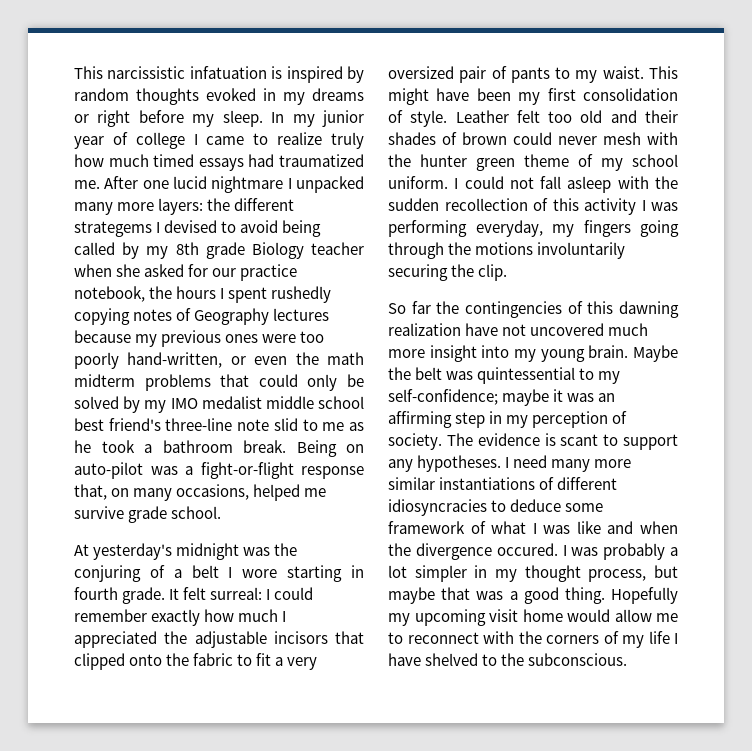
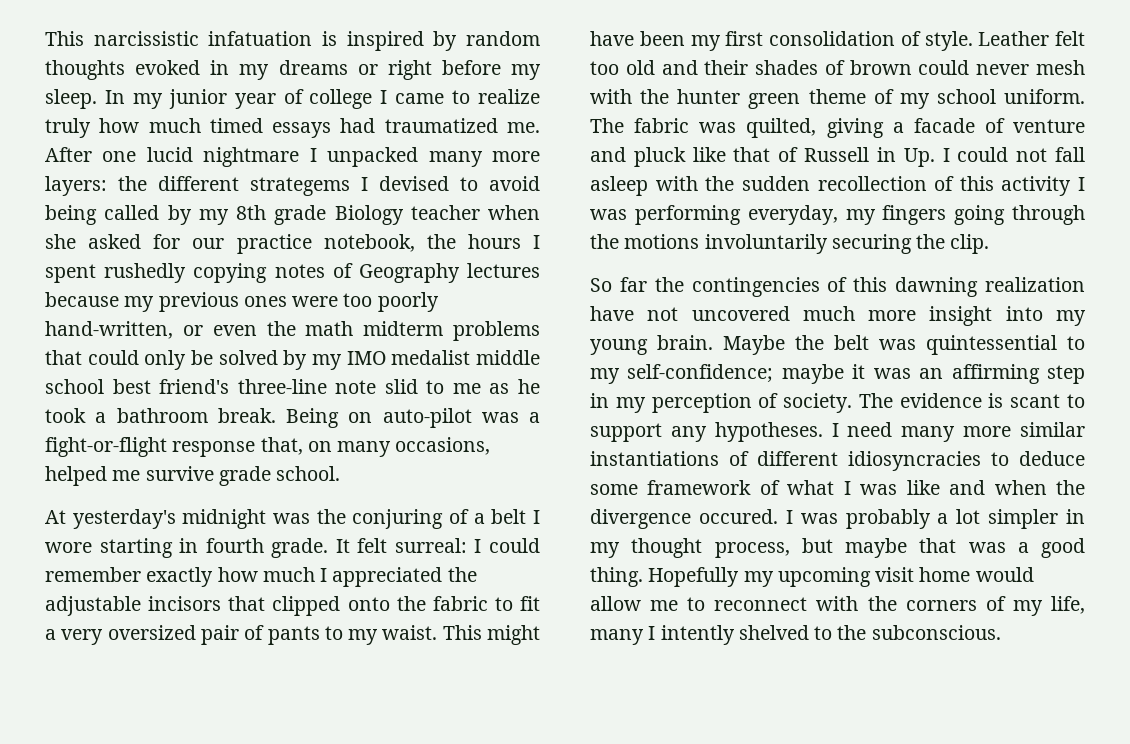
- I could not fall asleep with the sudden recollection of this activity I was performing everyday, my fingers going through the motions involuntarily securing the clip.
+ The fabric was quilted, giving a facade of venture and pluck like that of Russell in Up. I could not fall asleep with the sudden recollection of this activity I was performing everyday, my fingers going through the motions involuntarily securing the clip.
- Hopefully my upcoming visit home would allow me to reconnect with the corners of my life I have shelved to the subconscious.
+ Hopefully my upcoming visit home would allow me to reconnect with the corners of my life, many I intently shelved to the subconscious.

